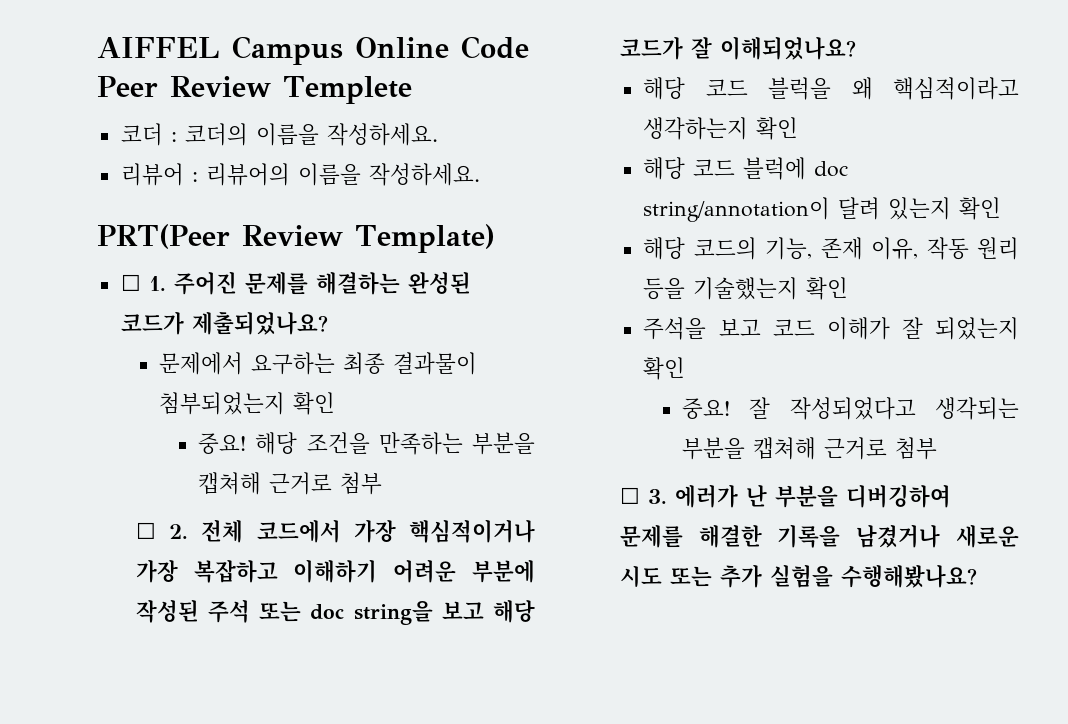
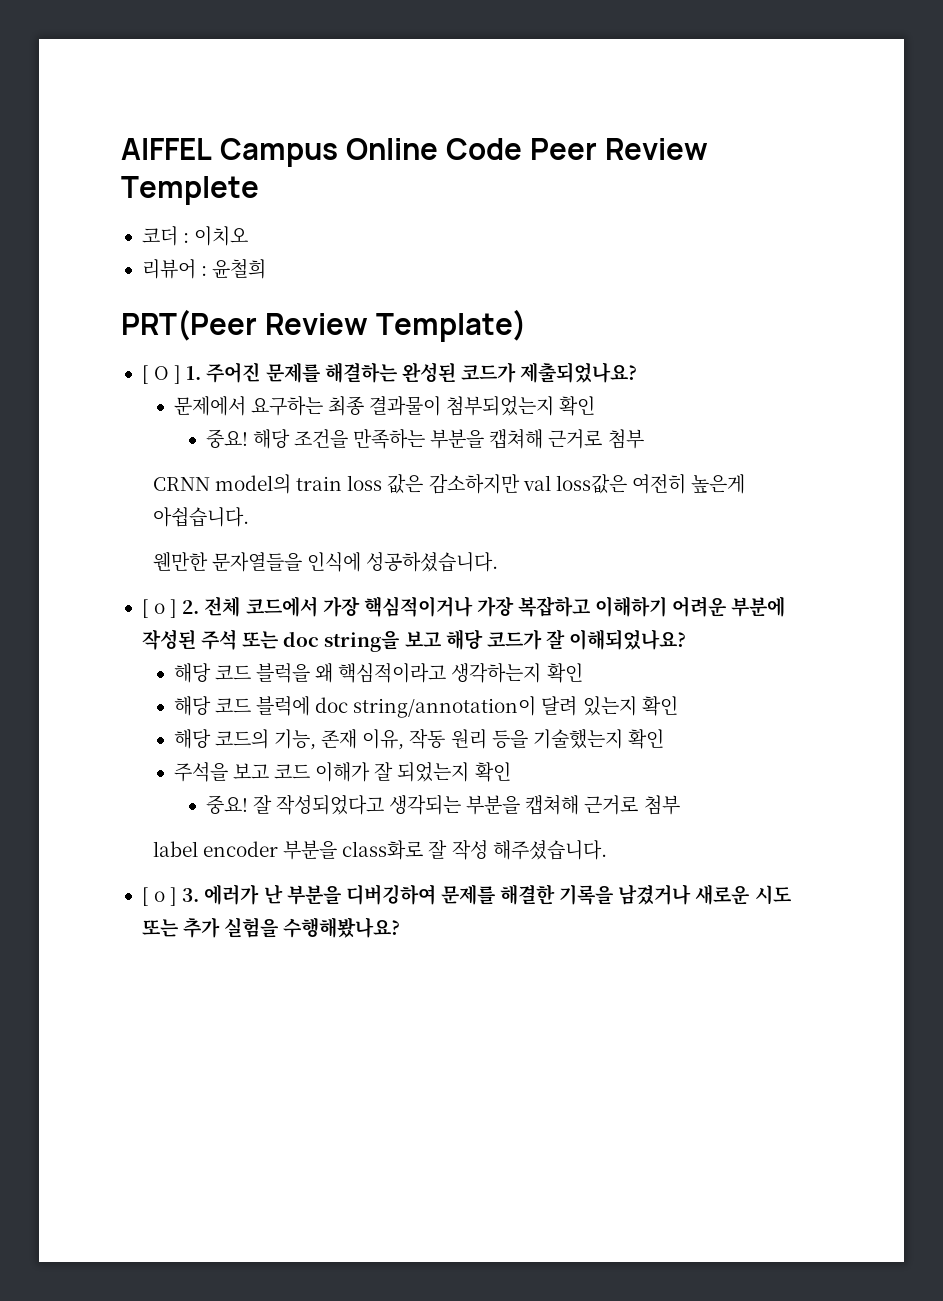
- 코더 : 코더의 이름을 작성하세요.
+ 코더 : 이치오
- 리뷰어 : 리뷰어의 이름을 작성하세요.
+ 리뷰어 : 윤철희
- ☐ 1. 주어진 문제를 해결하는 완성된 코드가 제출되었나요?
+ [ O ] 1. 주어진 문제를 해결하는 완성된 코드가 제출되었나요?
- ☐ 2. 전체 코드에서 가장 핵심적이거나 가장 복잡하고 이해하기 어려운 부분에 작성된 주석 또는 doc string을 보고 해당 코드가 잘 이해되었나요?
+ CRNN model의 train loss 값은 감소하지만 val loss값은 여전히 높은게 아쉽습니다.
+ 웬만한 문자열들을 인식에 성공하셨습니다.
+ [ o ] 2. 전체 코드에서 가장 핵심적이거나 가장 복잡하고 이해하기 어려운 부분에 작성된 주석 또는 doc string을 보고 해당 코드가 잘 이해되었나요?
- ☐ 3. 에러가 난 부분을 디버깅하여 문제를 해결한 기록을 남겼거나 새로운 시도 또는 추가 실험을 수행해봤나요?
+ label encoder 부분을 class화로 잘 작성 해주셨습니다.
+ [ o ] 3. 에러가 난 부분을 디버깅하여 문제를 해결한 기록을 남겼거나 새로운 시도 또는 추가 실험을 수행해봤나요?

